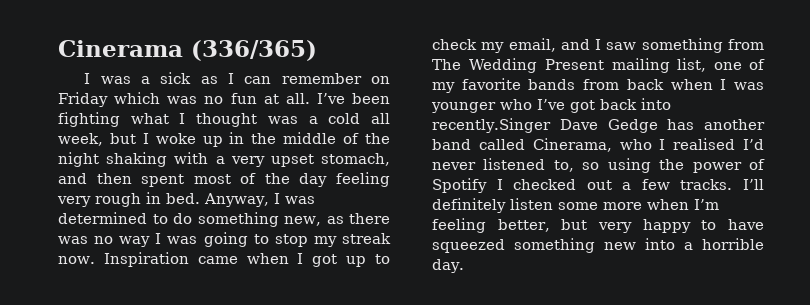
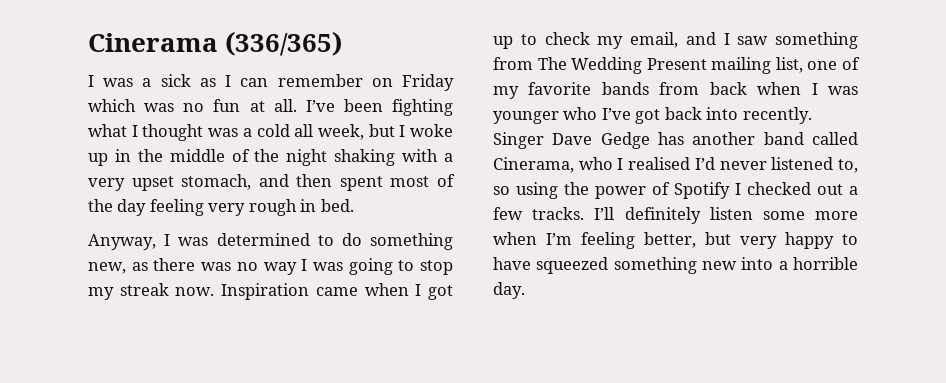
- I’ve been fighting what I thought was a cold all week, but I woke up in the middle of the night shaking with a very upset stomach, and then spent most of the day feeling very rough in bed. Anyway, I was determined to do something new, as there was no way I was going to stop my streak now.
+ I’ve been fighting what I thought was a cold all week, but I woke up in the middle of the night shaking with a very upset stomach, and then spent most of the day feeling very rough in bed.
+ Anyway, I was determined to do something new, as there was no way I was going to stop my streak now.
- Inspiration came when I got up to check my email, and I saw something from The Wedding Present mailing list, one of my favorite bands from back when I was younger who I’ve got back into recently.Singer Dave Gedge has another band called Cinerama, who I realised I’d never listened to, so using the power of Spotify I checked out a few tracks.
+ Inspiration came when I got up to check my email, and I saw something from The Wedding Present mailing list, one of my favorite bands from back when I was younger who I’ve got back into recently. Singer Dave Gedge has another band called Cinerama, who I realised I’d never listened to, so using the power of Spotify I checked out a few tracks.

